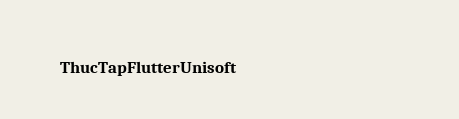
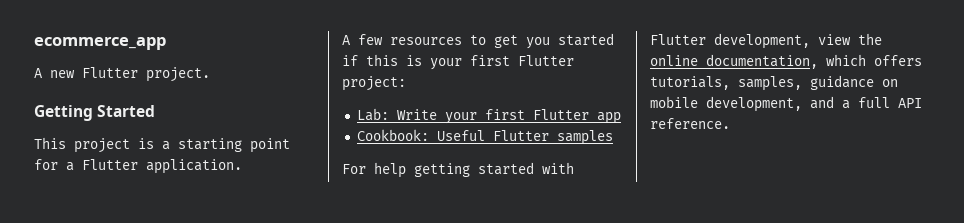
- ThucTapFlutterUnisoft
+ ecommerce_app
+ A new Flutter project.
+ Getting Started
+ This project is a starting point for a Flutter application.
+ A few resources to get you started if this is your first Flutter project:
+ Lab: Write your first Flutter app
+ Cookbook: Useful Flutter samples
+ For help getting started with Flutter development, view the online documentation, which offers tutorials, samples, guidance on mobile development, and a full API reference.

